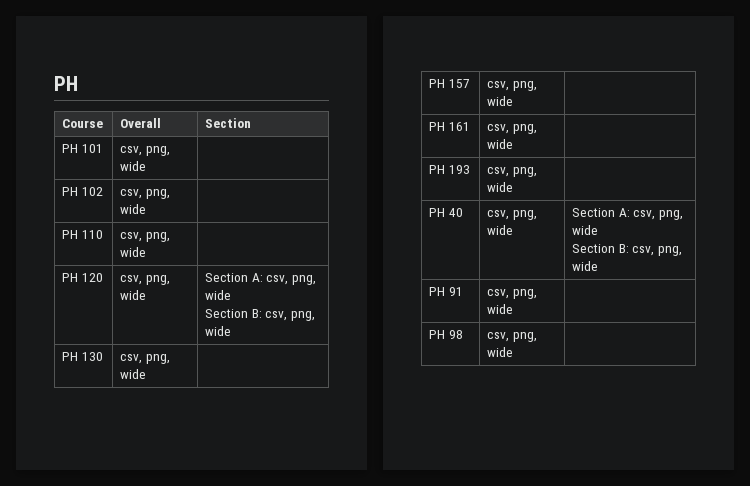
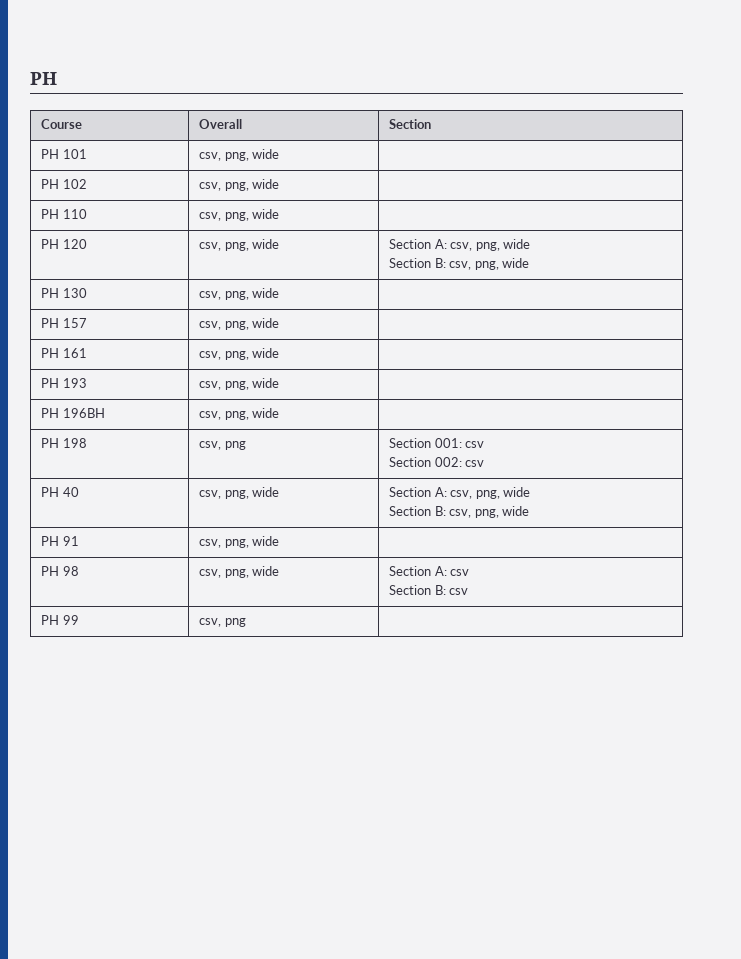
+ PH 196BH | csv, png, wide |
+ PH 198 | csv, png | Section 001: csv
+ Section 002: csv
- PH 98 | csv, png, wide |
+ PH 98 | csv, png, wide | Section A: csv
+ Section B: csv
+ PH 99 | csv, png |

